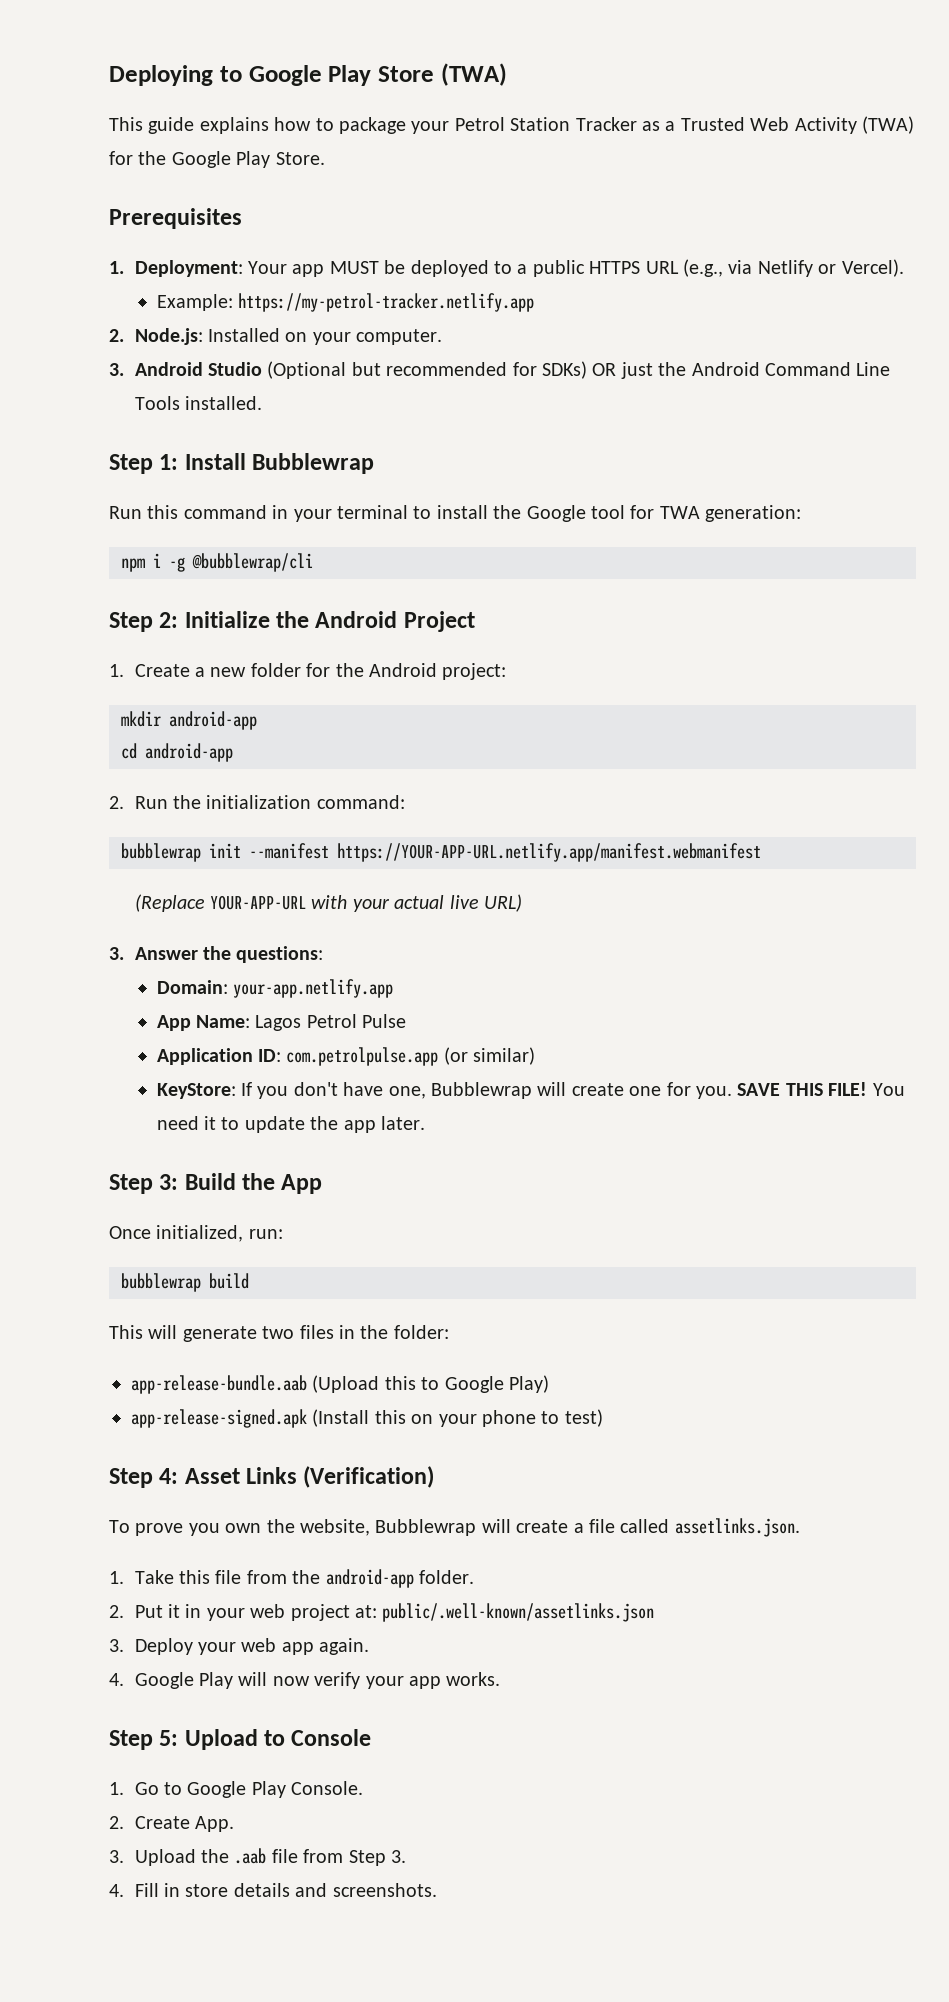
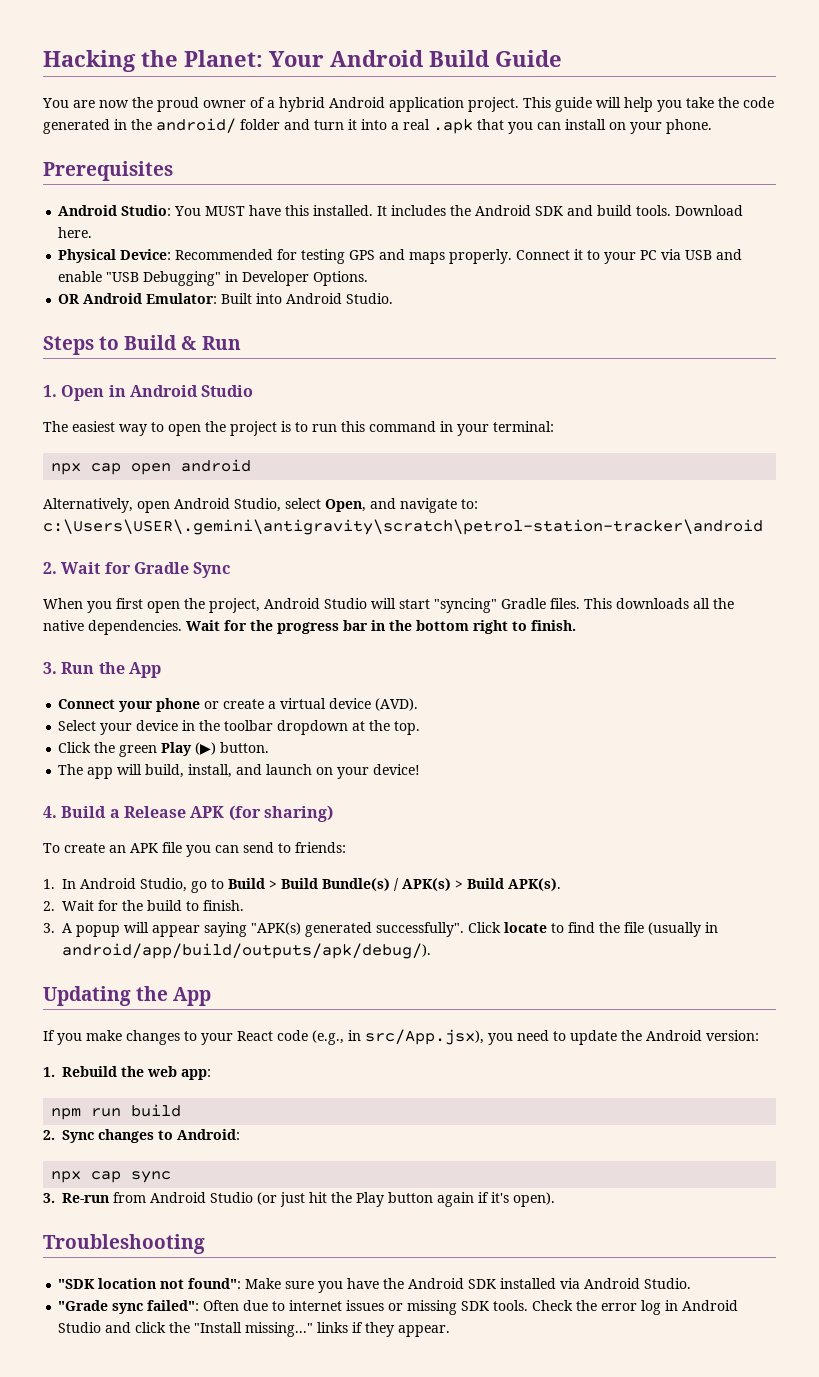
- Deploying to Google Play Store (TWA)
- This guide explains how to package your Petrol Station Tracker as a Trusted Web Activity (TWA) for the Google Play Store.
+ Hacking the Planet: Your Android Build Guide
+ You are now the proud owner of a hybrid Android application project. This guide will help you take the code generated in the android/ folder and turn it into a real .apk that you can install on your phone.
  Prerequisites
- 1. Deployment: Your app MUST be deployed to a public HTTPS URL (e.g., via Netlify or Vercel).
- Example: https://my-petrol-tracker.netlify.app
- 2. Node.js: Installed on your computer.
- 3. Android Studio (Optional but recommended for SDKs) OR just the Android Command Line Tools installed.
- Step 1: Install Bubblewrap
- Run this command in your terminal to install the Google tool for TWA generation:
- npm i -g @bubblewrap/cli
- Step 2: Initialize the Android Project
- 1. Create a new folder for the Android project:
- mkdir android-app
- cd android-app
- 2. Run the initialization command:
- bubblewrap init --manifest https://YOUR-APP-URL.netlify.app/manifest.webmanifest
- (Replace YOUR-APP-URL with your actual live URL)
- 3. Answer the questions:
- Domain: your-app.netlify.app
- App Name: Lagos Petrol Pulse
- Application ID: com.petrolpulse.app (or similar)
- KeyStore: If you don't have one, Bubblewrap will create one for you. SAVE THIS FILE! You need it to update the app later.
- Step 3: Build the App
- Once initialized, run:
- bubblewrap build
- This will generate two files in the folder:
- app-release-bundle.aab (Upload this to Google Play)
- app-release-signed.apk (Install this on your phone to test)
- Step 4: Asset Links (Verification)
- To prove you own the website, Bubblewrap will create a file called assetlinks.json.
- 1. Take this file from the android-app folder.
- 2. Put it in your web project at: public/.well-known/assetlinks.json
- 3. Deploy your web app again.
- 4. Google Play will now verify your app works.
- Step 5: Upload to Console
- 1. Go to Google Play Console.
- 2. Create App.
- 3. Upload the .aab file from Step 3.
- 4. Fill in store details and screenshots.
+ Android Studio: You MUST have this installed. It includes the Android SDK and build tools. Download here.
+ Physical Device: Recommended for testing GPS and maps properly. Connect it to your PC via USB and enable "USB Debugging" in Developer Options.
+ OR Android Emulator: Built into Android Studio.
+ Steps to Build & Run
+ 1. Open in Android Studio
+ The easiest way to open the project is to run this command in your terminal:
+ npx cap open android
+ Alternatively, open Android Studio, select Open, and navigate to: c:\Users\USER\.gemini\antigravity\scratch\petrol-station-tracker\android
+ 2. Wait for Gradle Sync
+ When you first open the project, Android Studio will start "syncing" Gradle files. This downloads all the native dependencies. Wait for the progress bar in the bottom right to finish.
+ 3. Run the App
+ Connect your phone or create a virtual device (AVD).
+ Select your device in the toolbar dropdown at the top.
+ Click the green Play (▶) button.
+ The app will build, install, and launch on your device!
+ 4. Build a Release APK (for sharing)
+ To create an APK file you can send to friends:
+ 1. In Android Studio, go to Build > Build Bundle(s) / APK(s) > Build APK(s).
+ 2. Wait for the build to finish.
+ 3. A popup will appear saying "APK(s) generated successfully". Click locate to find the file (usually in android/app/build/outputs/apk/debug/).
+ Updating the App
+ If you make changes to your React code (e.g., in src/App.jsx), you need to update the Android version:
+ 1. Rebuild the web app:
+ npm run build
+ 2. Sync changes to Android:
+ npx cap sync
+ 3. Re-run from Android Studio (or just hit the Play button again if it's open).
+ Troubleshooting
+ "SDK location not found": Make sure you have the Android SDK installed via Android Studio.
+ "Grade sync failed": Often due to internet issues or missing SDK tools. Check the error log in Android Studio and click the "Install missing..." links if they appear.

